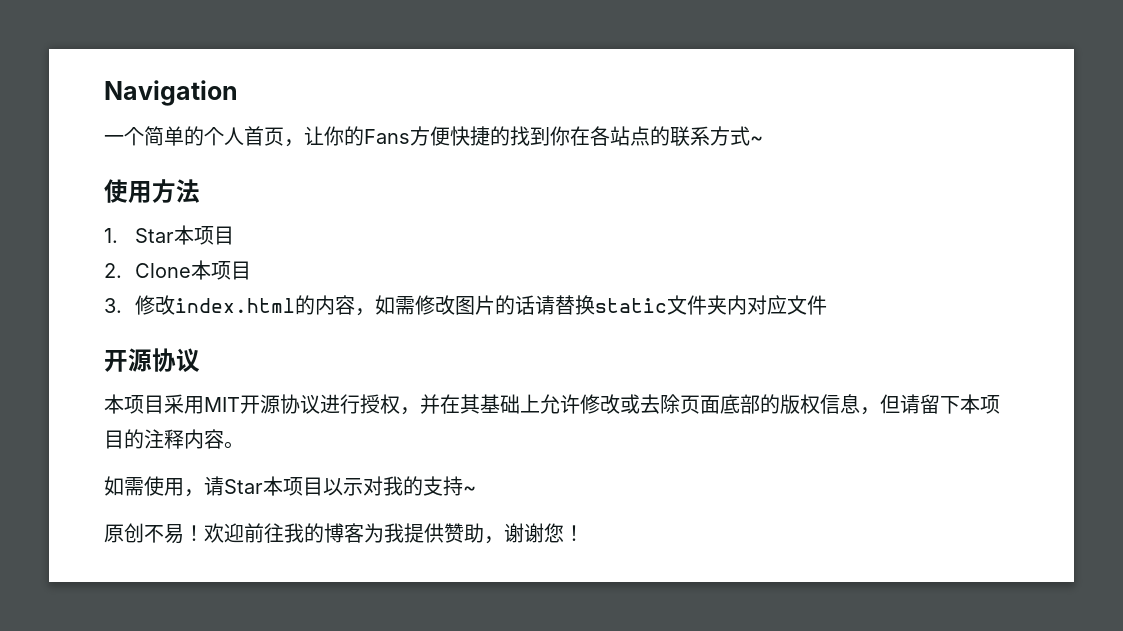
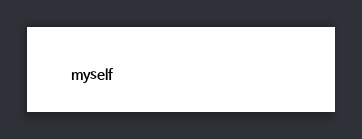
- Navigation
- 一个简单的个人首页，让你的Fans方便快捷的找到你在各站点的联系方式~
- 使用方法
- 1. Star本项目
- 2. Clone本项目
- 3.修改index.html的内容，如需修改图片的话请替换static文件夹内对应文件
- 开源协议
- 本项目采用MIT开源协议进行授权，并在其基础上允许修改或去除页面底部的版权信息，但请留下本项目的注释内容。
- 如需使用，请Star本项目以示对我的支持~
- 原创不易！欢迎前往我的博客为我提供赞助，谢谢您！
+ myself

